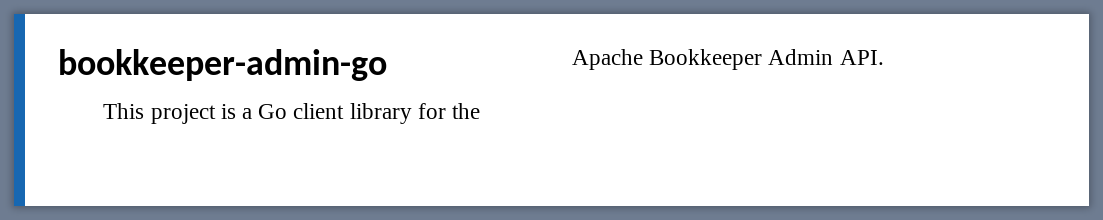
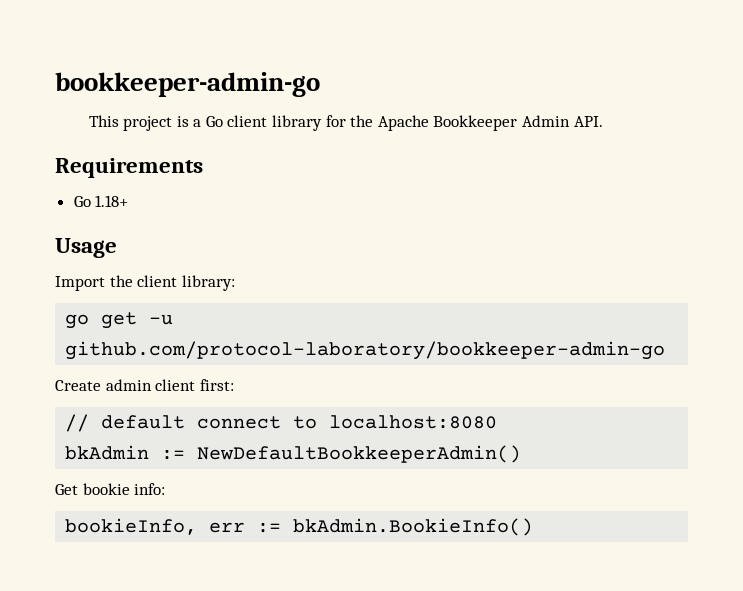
+ Requirements
+ Go 1.18+
+ Usage
+ Import the client library:
+ go get -u github.com/protocol-laboratory/bookkeeper-admin-go
+ Create admin client first:
+ // default connect to localhost:8080
+ bkAdmin := NewDefaultBookkeeperAdmin()
+ Get bookie info:
+ bookieInfo, err := bkAdmin.BookieInfo()

